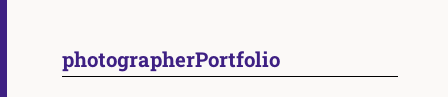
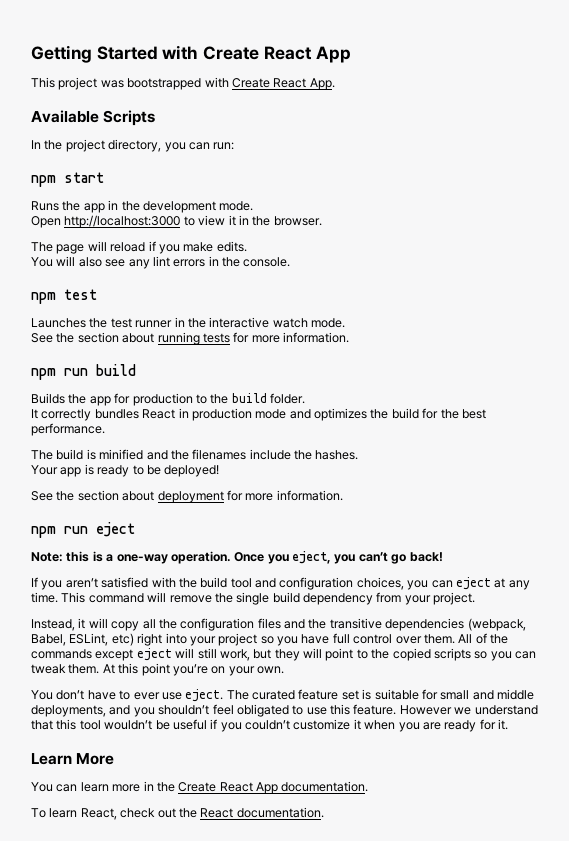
- photographerPortfolio
+ Getting Started with Create React App
+ This project was bootstrapped with Create React App.
+ Available Scripts
+ In the project directory, you can run:
+ npm start
+ Runs the app in the development mode.
+ Open http://localhost:3000 to view it in the browser.
+ The page will reload if you make edits.
+ You will also see any lint errors in the console.
+ npm test
+ Launches the test runner in the interactive watch mode.
+ See the section about running tests for more information.
+ npm run build
+ Builds the app for production to the build folder.
+ It correctly bundles React in production mode and optimizes the build for the best performance.
+ The build is minified and the filenames include the hashes.
+ Your app is ready to be deployed!
+ See the section about deployment for more information.
+ npm run eject
+ Note: this is a one-way operation. Once you eject, you can’t go back!
+ If you aren’t satisfied with the build tool and configuration choices, you can eject at any time. This command will remove the single build dependency from your project.
+ Instead, it will copy all the configuration files and the transitive dependencies (webpack, Babel, ESLint, etc) right into your project so you have full control over them. All of the commands except eject will still work, but they will point to the copied scripts so you can tweak them. At this point you’re on your own.
+ You don’t have to ever use eject. The curated feature set is suitable for small and middle deployments, and you shouldn’t feel obligated to use this feature. However we understand that this tool wouldn’t be useful if you couldn’t customize it when you are ready for it.
+ Learn More
+ You can learn more in the Create React App documentation.
+ To learn React, check out the React documentation.

